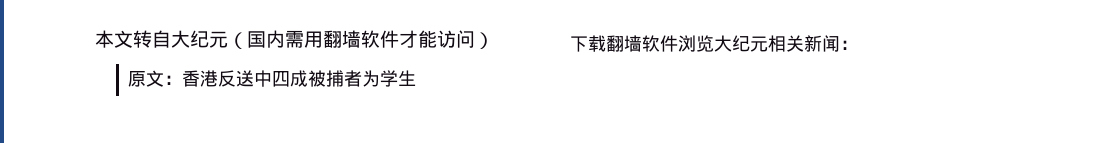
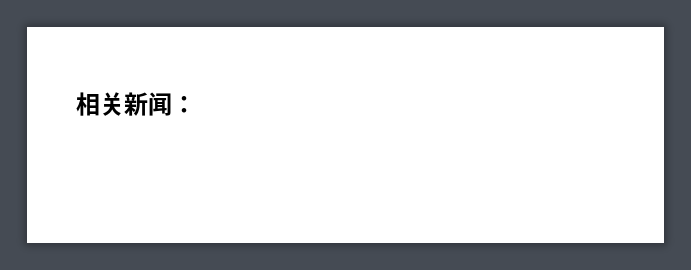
- 本文转自大纪元（国内需用翻墙软件才能访问）
- 原文：香港反送中四成被捕者为学生
- 下载翻墙软件浏览大纪元相关新闻：
+ 相关新闻：

